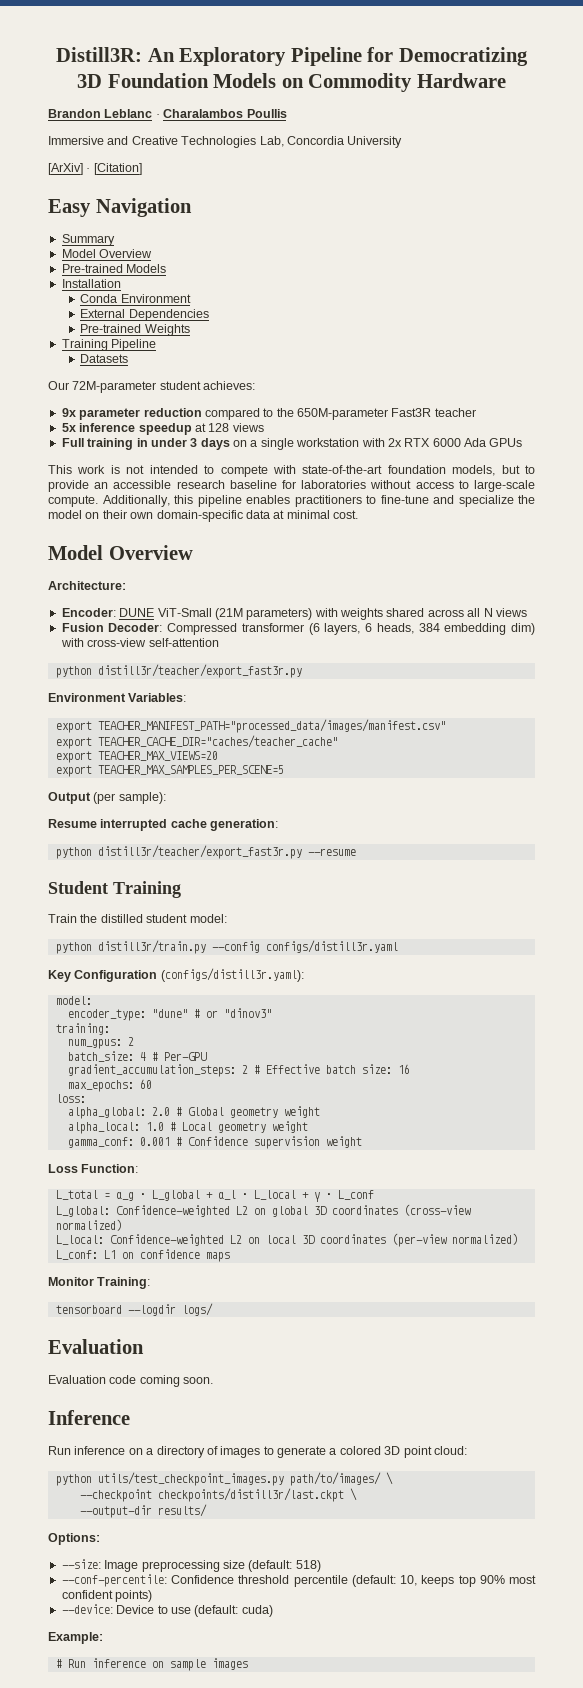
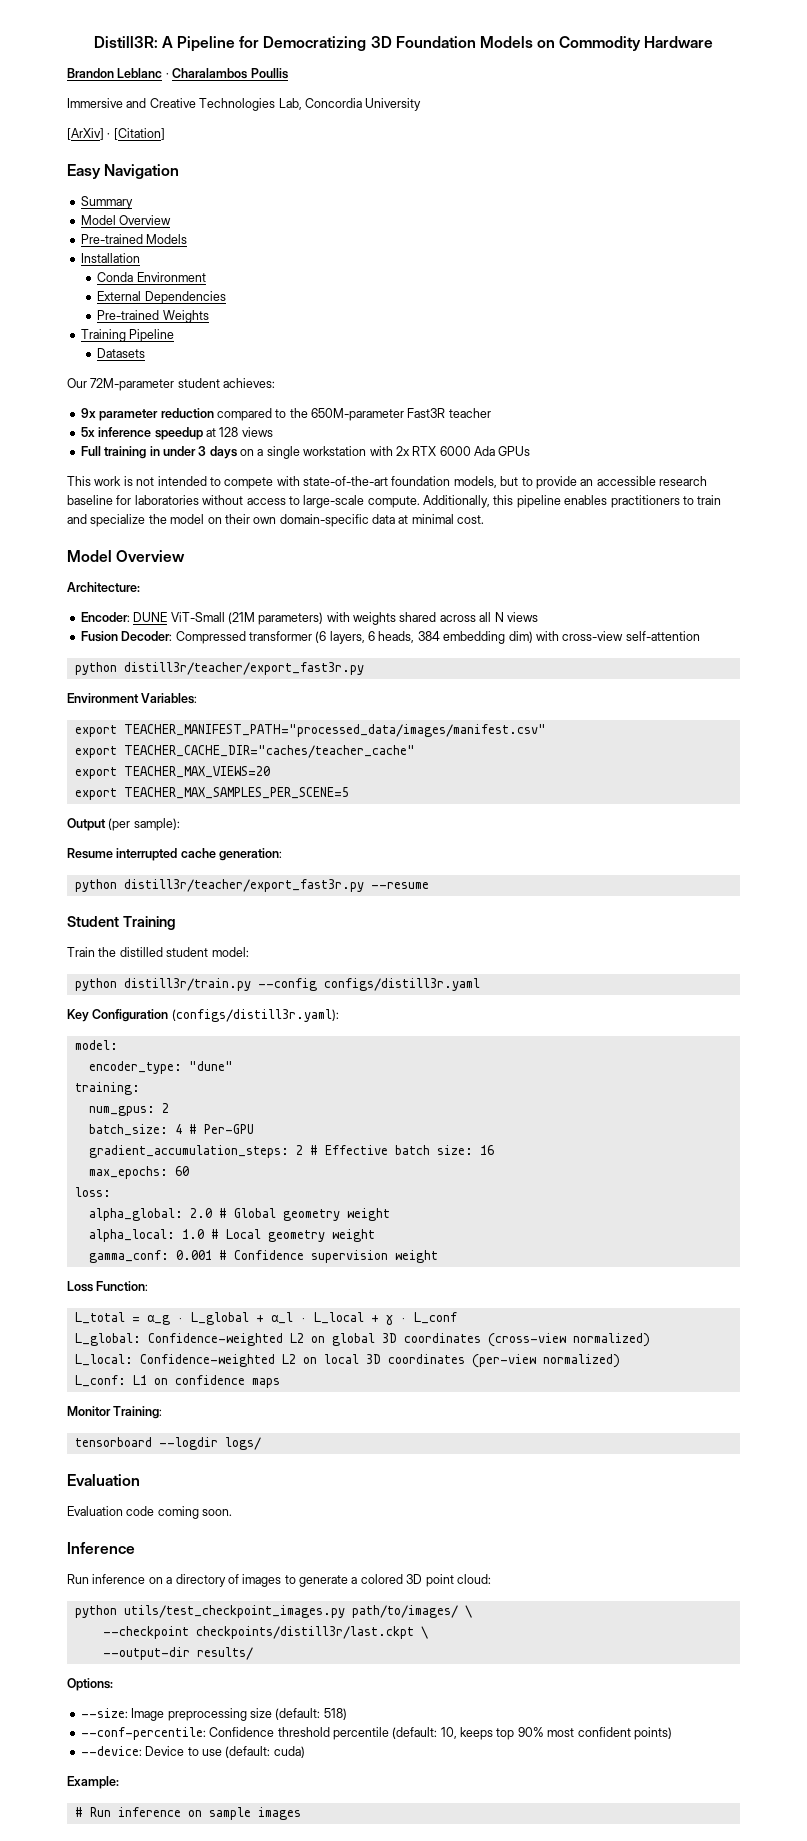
- Distill3R: An Exploratory Pipeline for Democratizing 3D Foundation Models on Commodity Hardware
+ Distill3R: A Pipeline for Democratizing 3D Foundation Models on Commodity Hardware
- Additionally, this pipeline enables practitioners to fine-tune and specialize the model on their own domain-specific data at minimal cost.
+ Additionally, this pipeline enables practitioners to train and specialize the model on their own domain-specific data at minimal cost.
- encoder_type: "dune" # or "dinov3"
+ encoder_type: "dune"

